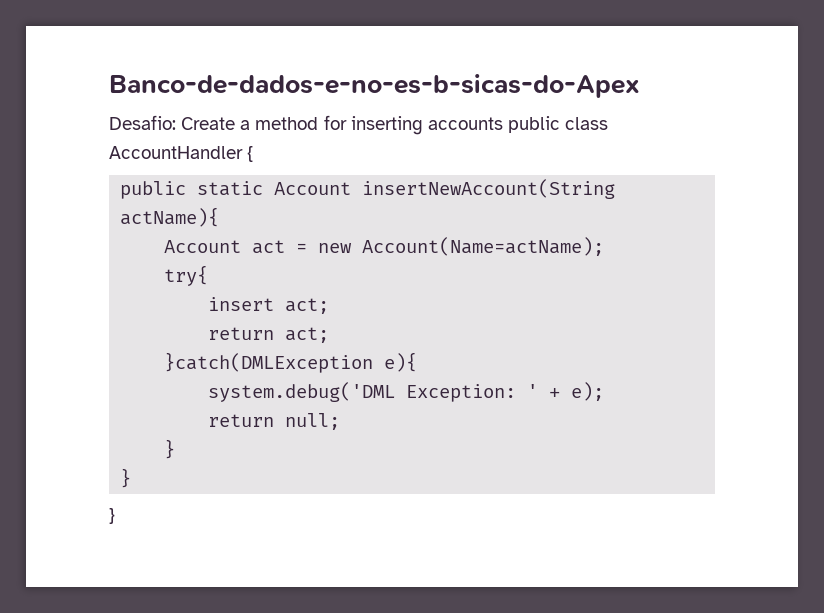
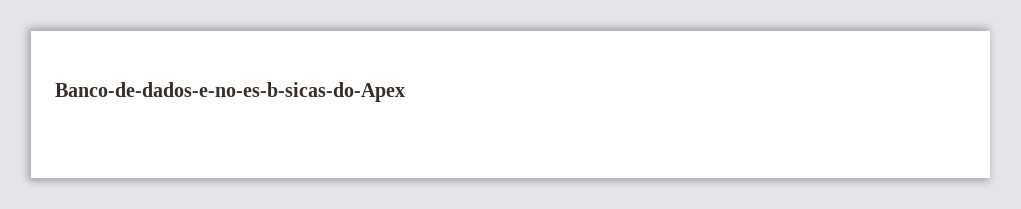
- Desafio: Create a method for inserting accounts public class AccountHandler {
- public static Account insertNewAccount(String actName){
- Account act = new Account(Name=actName);
- try{
- insert act;
- return act;
- }catch(DMLException e){
- system.debug('DML Exception: ' + e);
- return null;
- }
- }
- }

